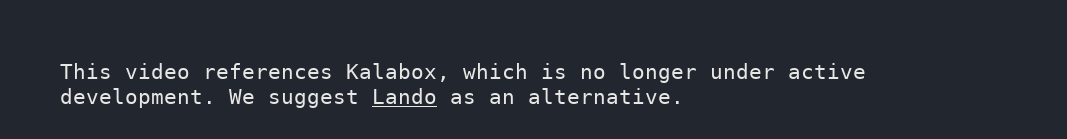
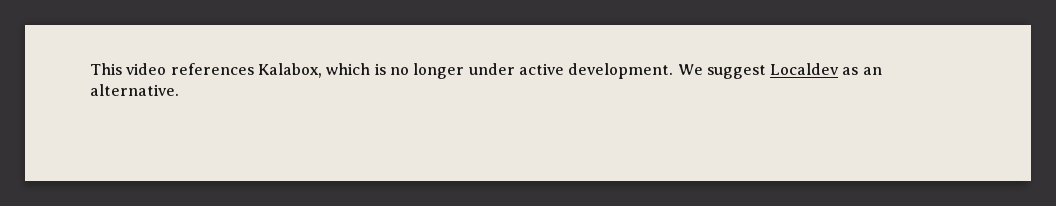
- We suggest Lando as an alternative.
+ We suggest Localdev as an alternative.

